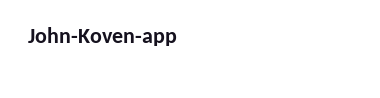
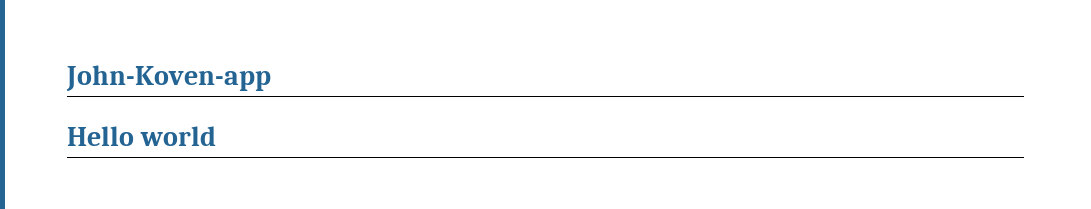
+ Hello world

